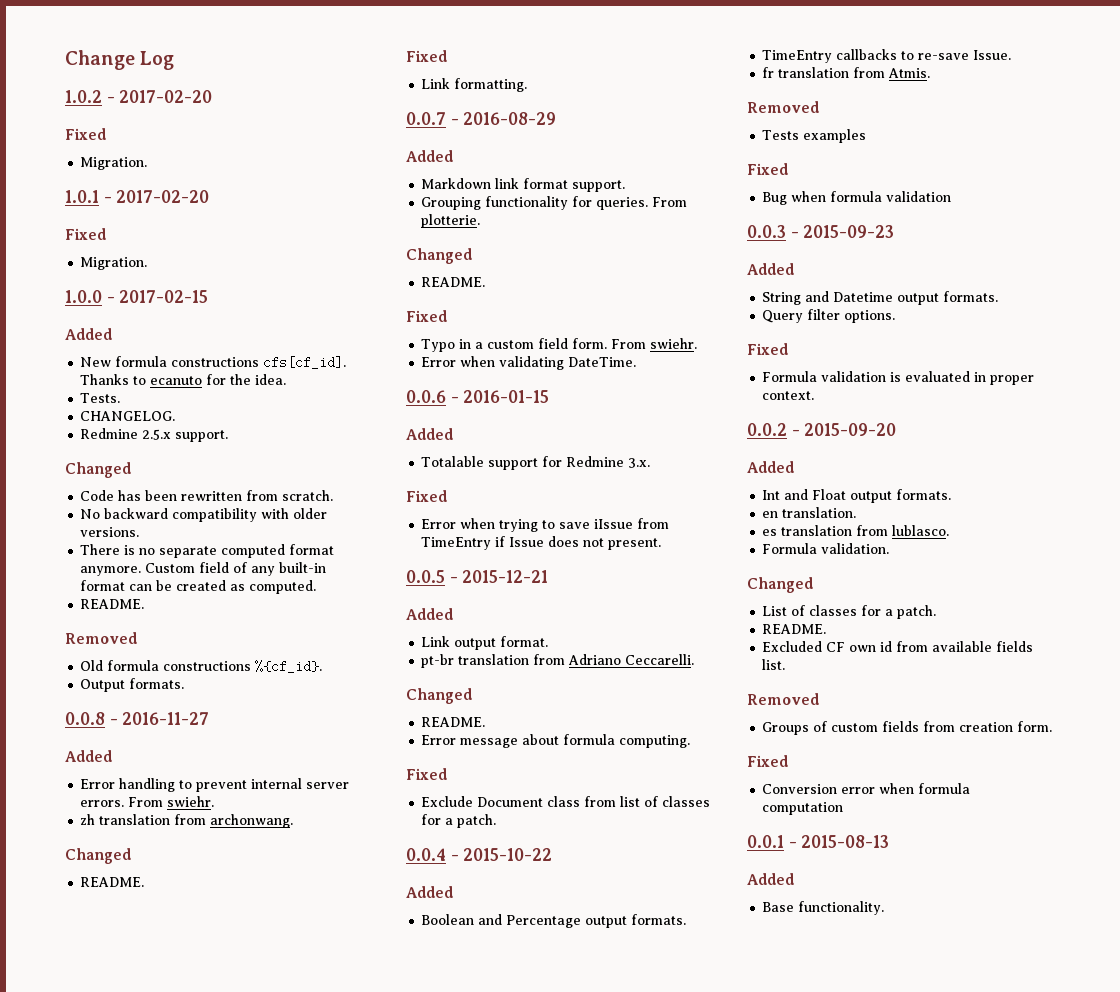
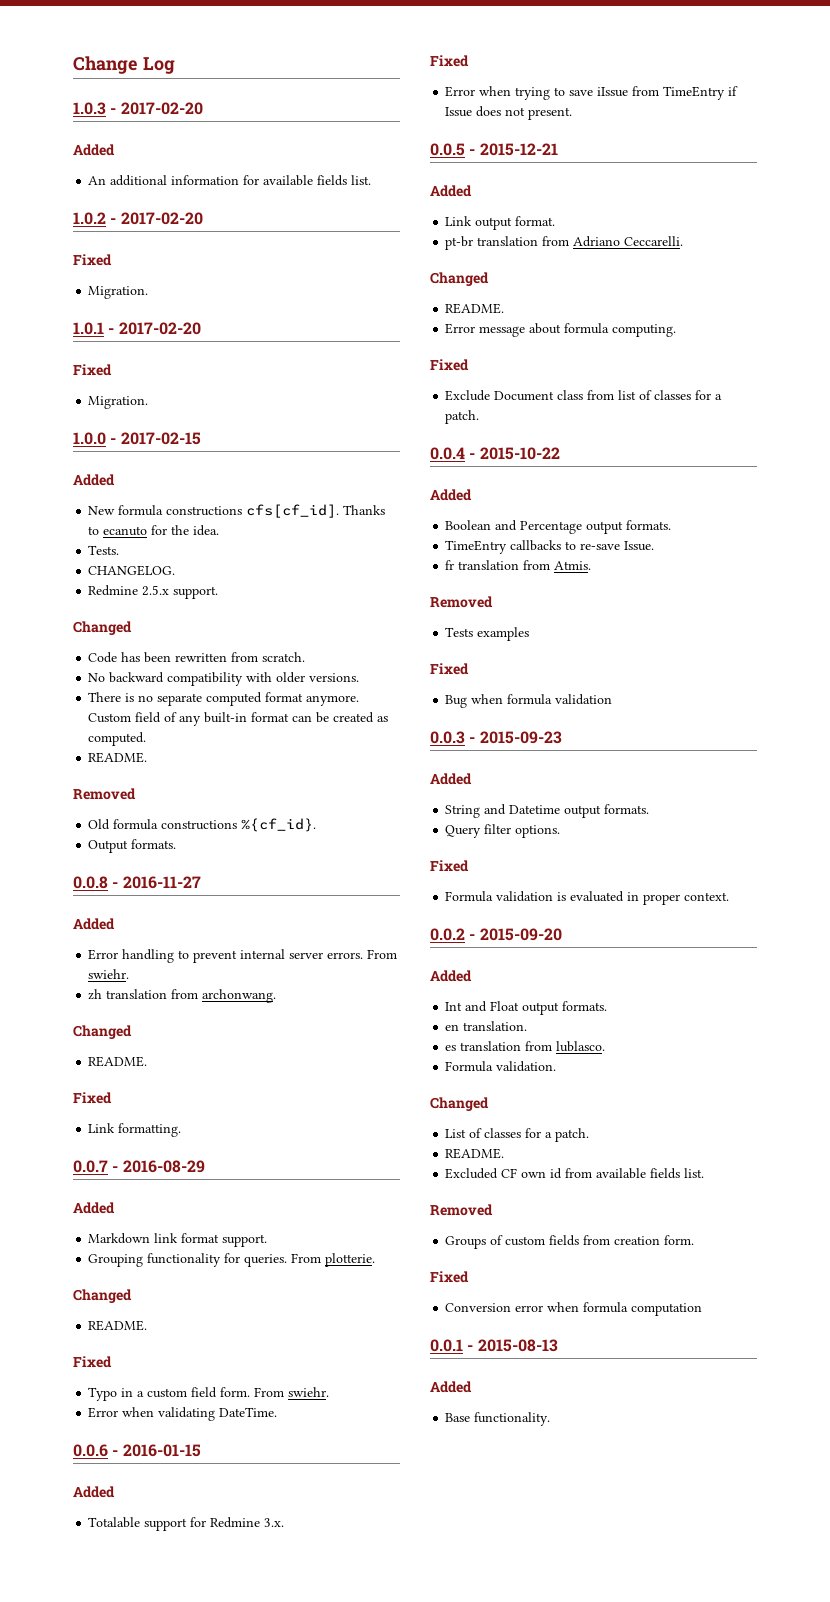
+ 1.0.3 - 2017-02-20
+ Added
+ An additional information for available fields list.

